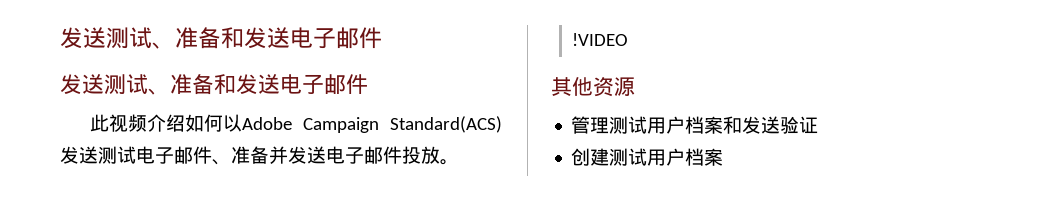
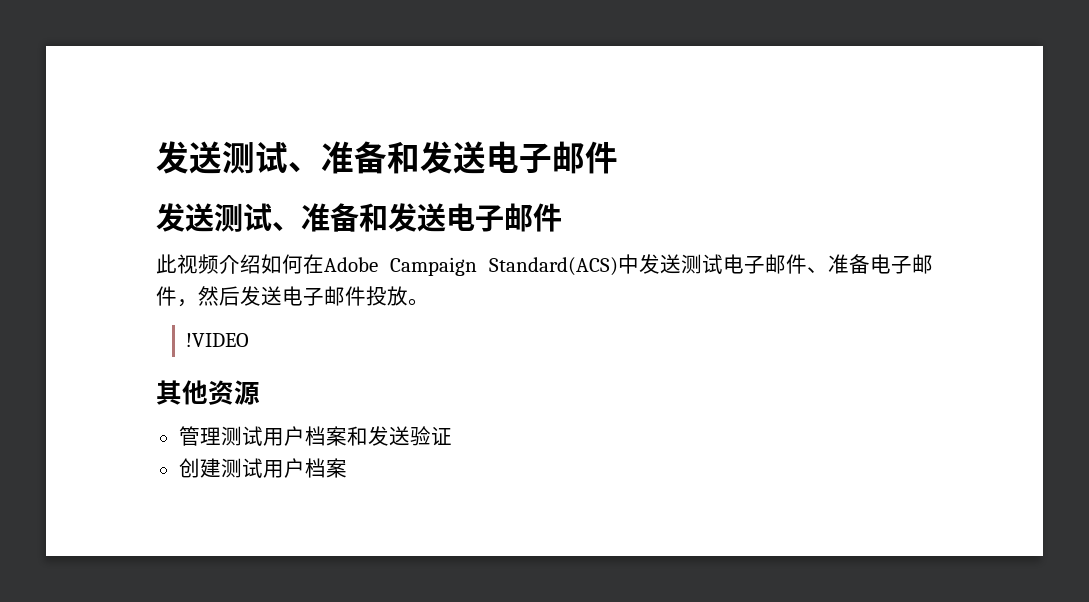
- 此视频介绍如何以Adobe Campaign Standard(ACS)发送测试电子邮件、准备并发送电子邮件投放。
+ 此视频介绍如何在Adobe Campaign Standard(ACS)中发送测试电子邮件、准备电子邮件，然后发送电子邮件投放。

